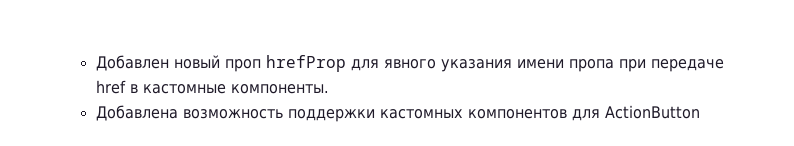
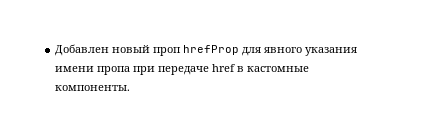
- Добавлена возможность поддержки кастомных компонентов для ActionButton

